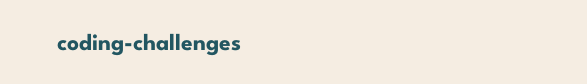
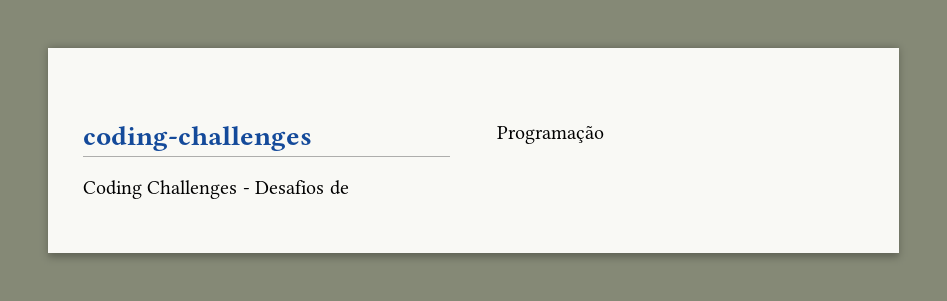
+ Coding Challenges - Desafios de Programação

